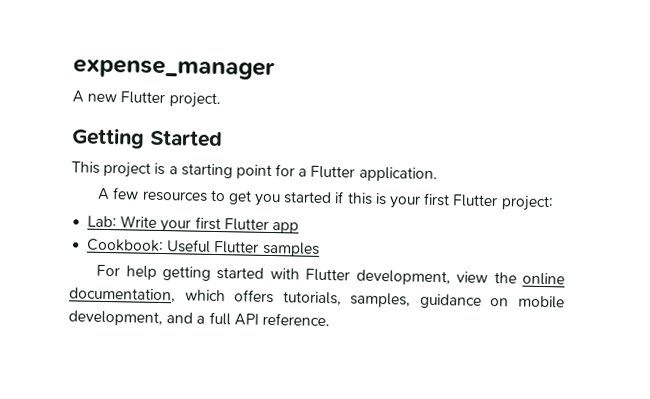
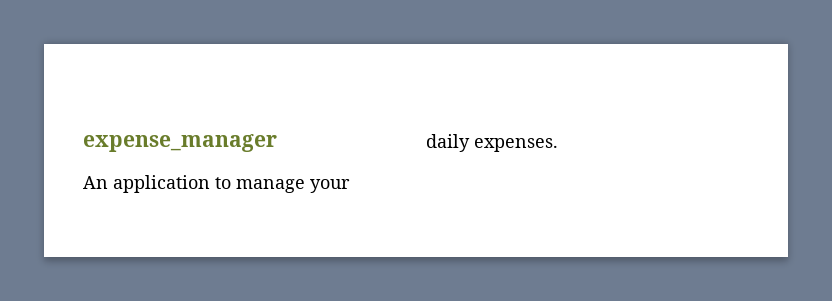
- A new Flutter project.
- Getting Started
- This project is a starting point for a Flutter application.
- A few resources to get you started if this is your first Flutter project:
- Lab: Write your first Flutter app
- Cookbook: Useful Flutter samples
- For help getting started with Flutter development, view the online documentation, which offers tutorials, samples, guidance on mobile development, and a full API reference.
+ An application to manage your daily expenses.

